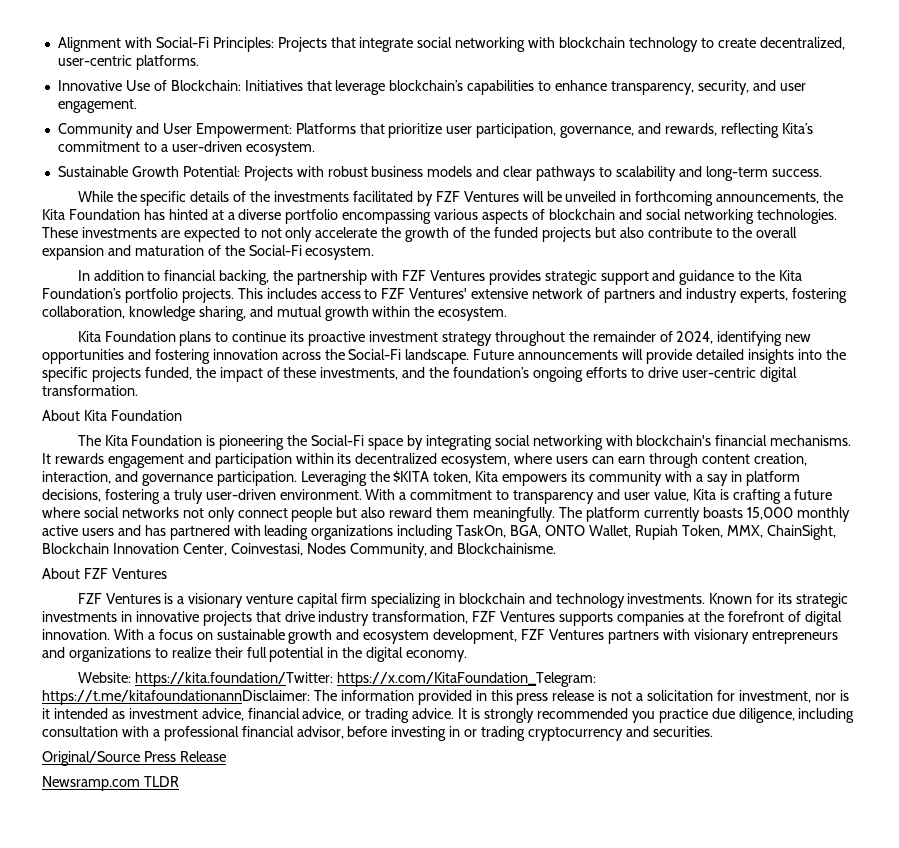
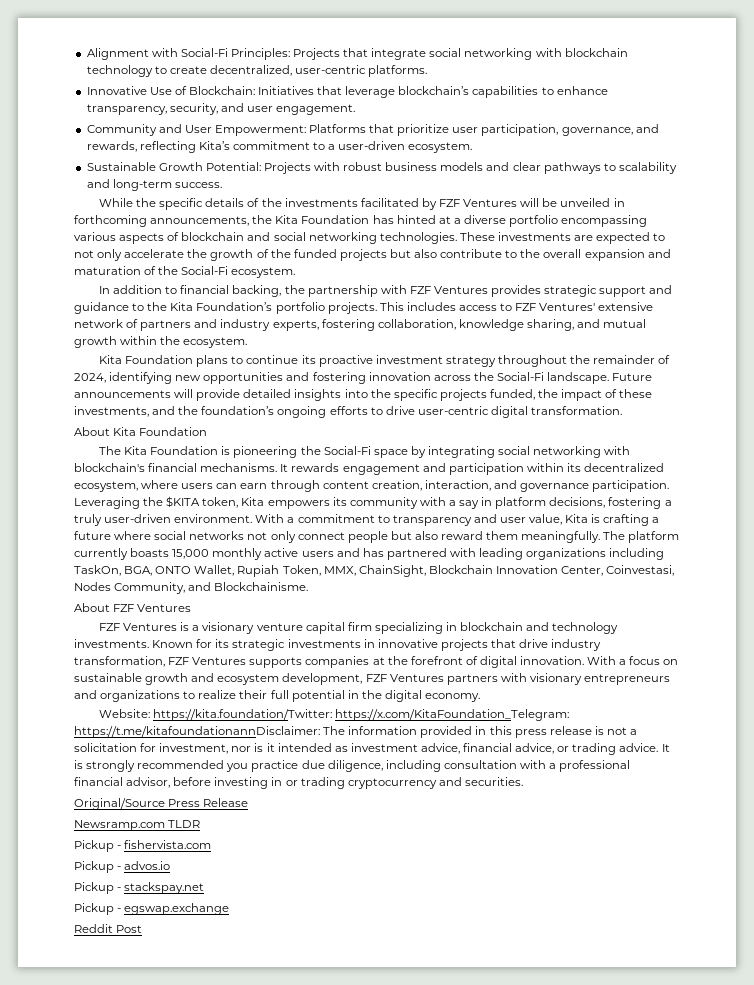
+ Pickup - fishervista.com
+ Pickup - advos.io
+ Pickup - stackspay.net
+ Pickup - egswap.exchange
+ Reddit Post

